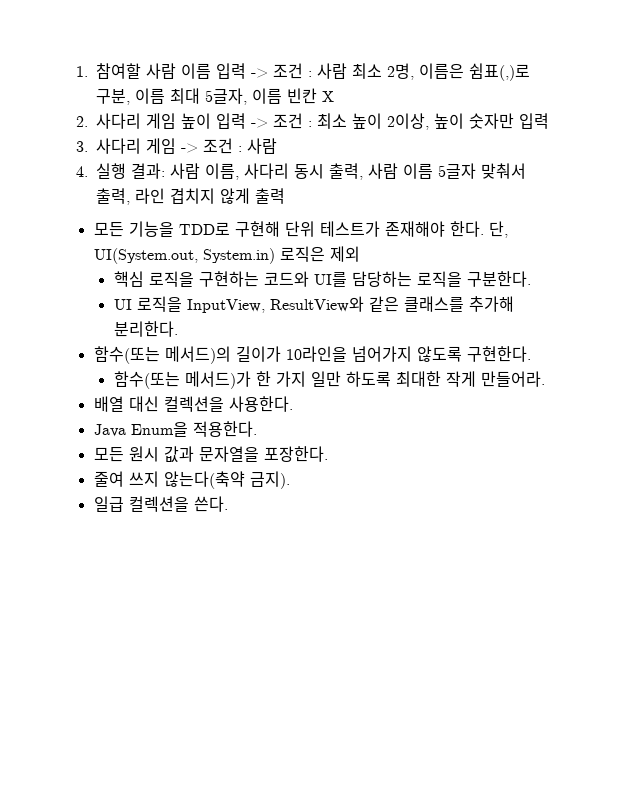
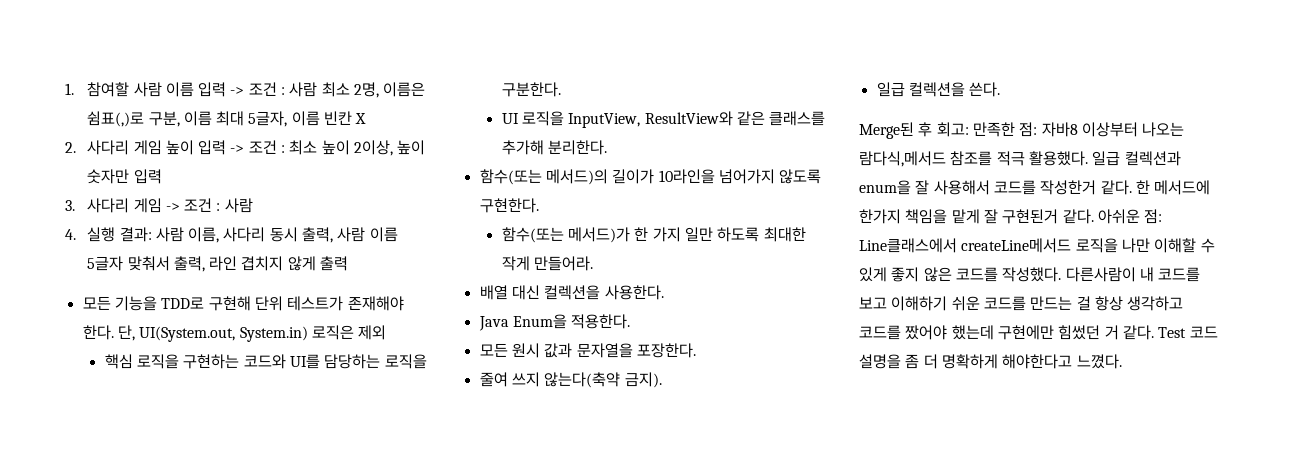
+ Merge된 후 회고: 만족한 점: 자바8 이상부터 나오는 람다식,메서드 참조를 적극 활용했다. 일급 컬렉션과 enum을 잘 사용해서 코드를 작성한거 같다. 한 메서드에 한가지 책임을 맡게 잘 구현된거 같다. 아쉬운 점: Line클래스에서 createLine메서드 로직을 나만 이해할 수 있게 좋지 않은 코드를 작성했다. 다른사람이 내 코드를 보고 이해하기 쉬운 코드를 만드는 걸 항상 생각하고 코드를 짰어야 했는데 구현에만 힘썼던 거 같다. Test 코드 설명을 좀 더 명확하게 해야한다고 느꼈다.

